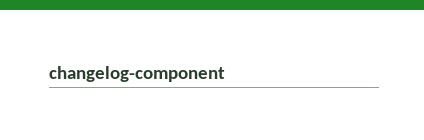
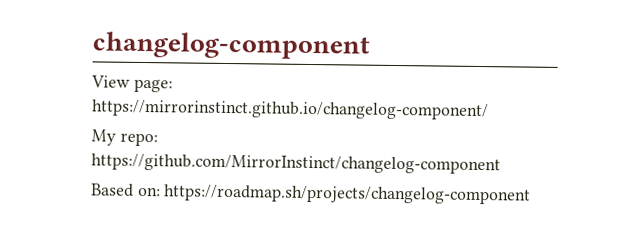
+ View page: https://mirrorinstinct.github.io/changelog-component/
+ My repo: https://github.com/MirrorInstinct/changelog-component
+ Based on: https://roadmap.sh/projects/changelog-component

